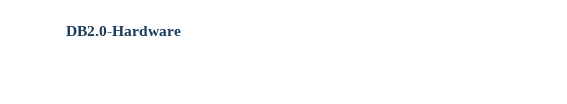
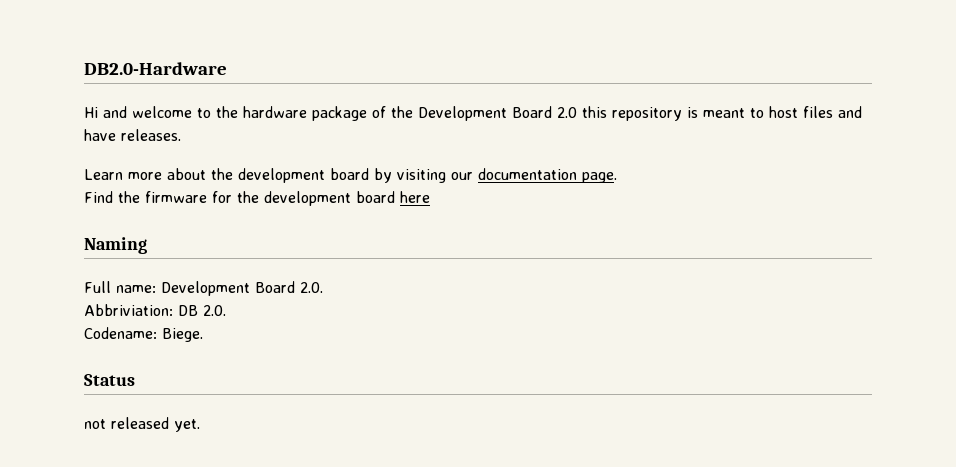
+ Hi and welcome to the hardware package of the Development Board 2.0 this repository is meant to host files and have releases.
+ Learn more about the development board by visiting our documentation page.
+ Find the firmware for the development board here
+ Naming
+ Full name: Development Board 2.0.
+ Abbriviation: DB 2.0.
+ Codename: Biege.
+ Status
+ not released yet.

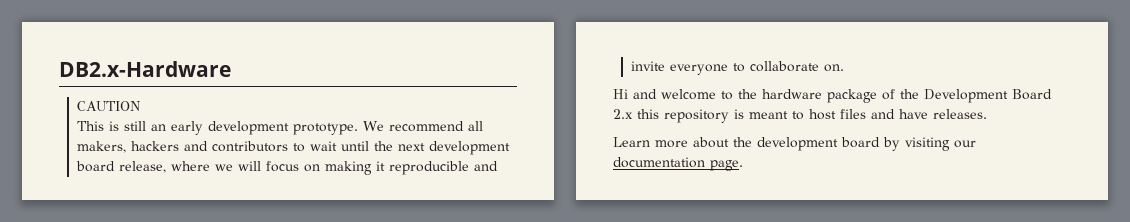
- DB2.0-Hardware
+ DB2.x-Hardware
+ CAUTION
+ This is still an early development prototype. We recommend all makers, hackers and contributors to wait until the next development board release, where we will focus on making it reproducible and invite everyone to collaborate on.
- Hi and welcome to the hardware package of the Development Board 2.0 this repository is meant to host files and have releases.
+ Hi and welcome to the hardware package of the Development Board 2.x this repository is meant to host files and have releases.
- Find the firmware for the development board here
- Naming
- Full name: Development Board 2.0.
- Abbriviation: DB 2.0.
- Codename: Biege.
- Status
- not released yet.

